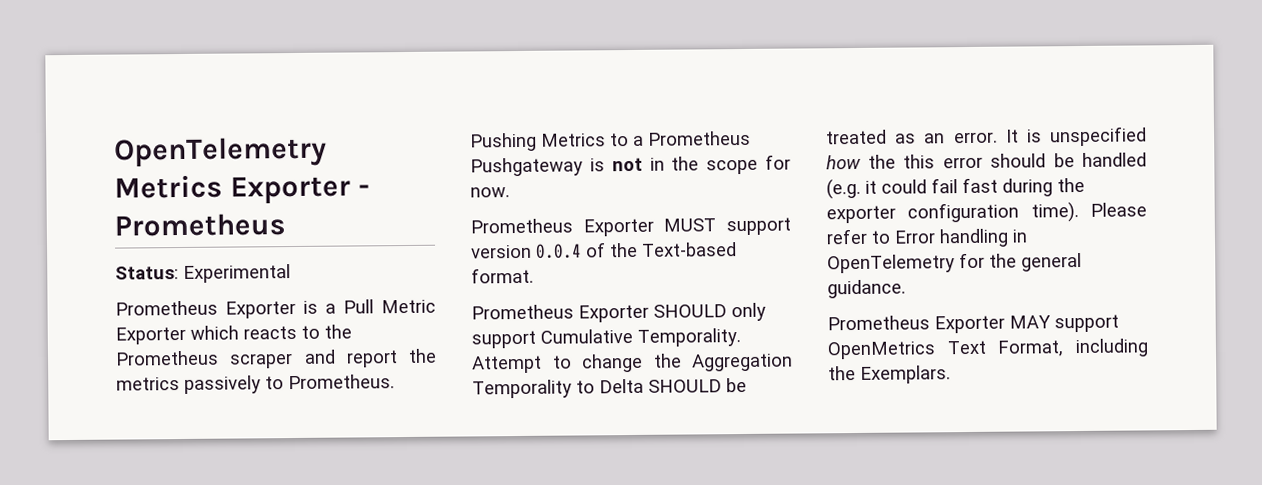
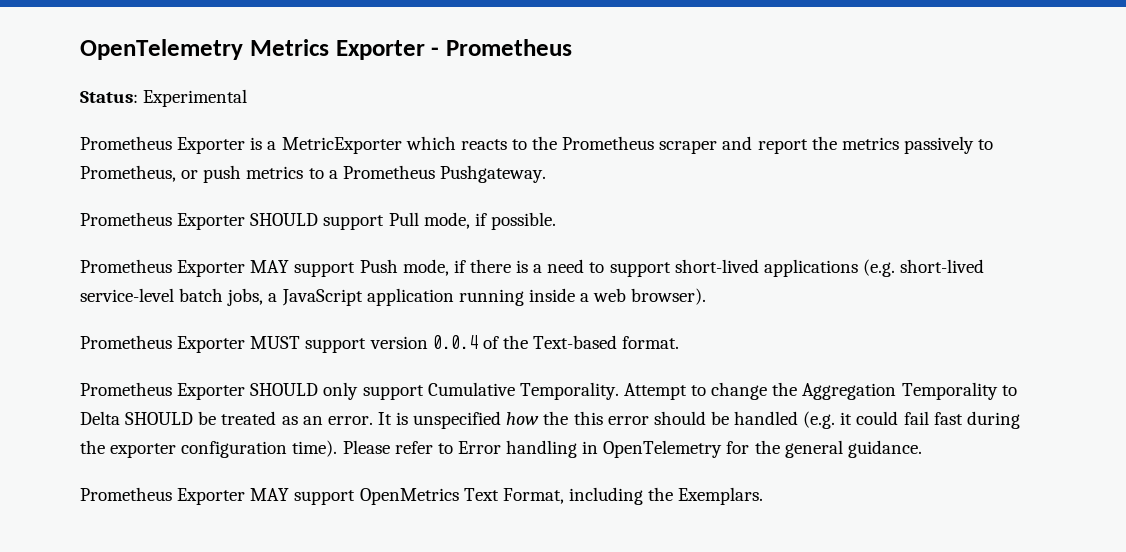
- Prometheus Exporter is a Pull Metric Exporter which reacts to the Prometheus scraper and report the metrics passively to Prometheus. Pushing Metrics to a Prometheus Pushgateway is not in the scope for now.
+ Prometheus Exporter is a MetricExporter which reacts to the Prometheus scraper and report the metrics passively to Prometheus, or push metrics to a Prometheus Pushgateway.
+ Prometheus Exporter SHOULD support Pull mode, if possible.
+ Prometheus Exporter MAY support Push mode, if there is a need to support short-lived applications (e.g. short-lived service-level batch jobs, a JavaScript application running inside a web browser).

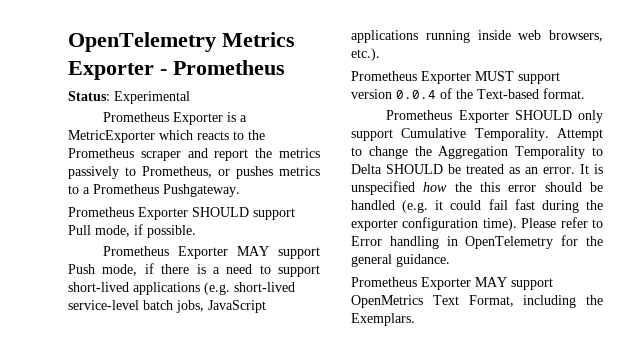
- Prometheus Exporter is a MetricExporter which reacts to the Prometheus scraper and report the metrics passively to Prometheus, or push metrics to a Prometheus Pushgateway.
+ Prometheus Exporter is a MetricExporter which reacts to the Prometheus scraper and report the metrics passively to Prometheus, or pushes metrics to a Prometheus Pushgateway.
- Prometheus Exporter MAY support Push mode, if there is a need to support short-lived applications (e.g. short-lived service-level batch jobs, a JavaScript application running inside a web browser).
+ Prometheus Exporter MAY support Push mode, if there is a need to support short-lived applications (e.g. short-lived service-level batch jobs, JavaScript applications running inside web browsers, etc.).

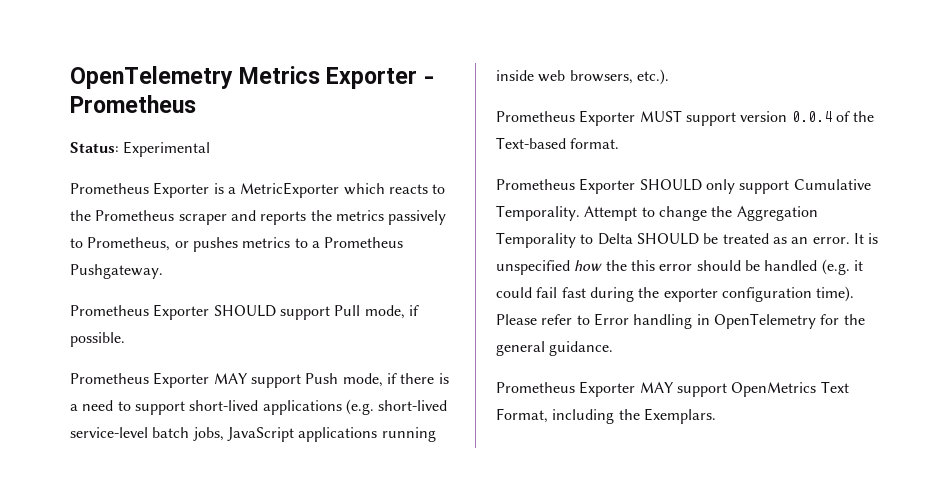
- Prometheus Exporter is a MetricExporter which reacts to the Prometheus scraper and report the metrics passively to Prometheus, or pushes metrics to a Prometheus Pushgateway.
+ Prometheus Exporter is a MetricExporter which reacts to the Prometheus scraper and reports the metrics passively to Prometheus, or pushes metrics to a Prometheus Pushgateway.

